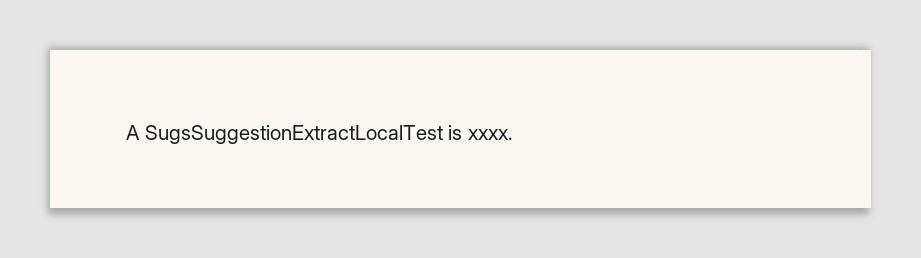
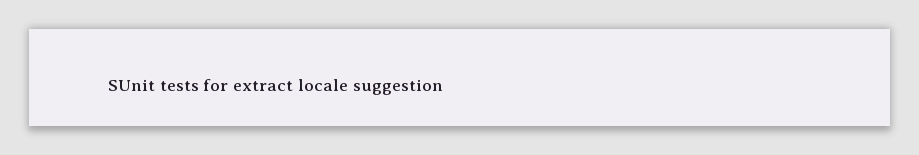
- A SugsSuggestionExtractLocalTest is xxxx.
+ SUnit tests for extract locale suggestion

